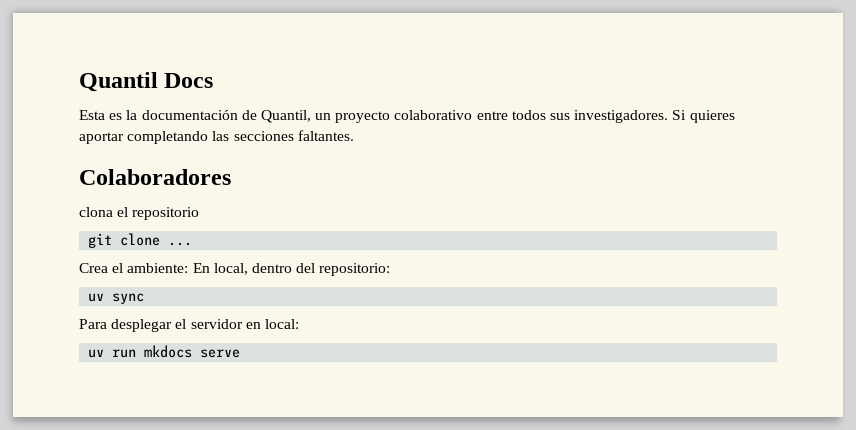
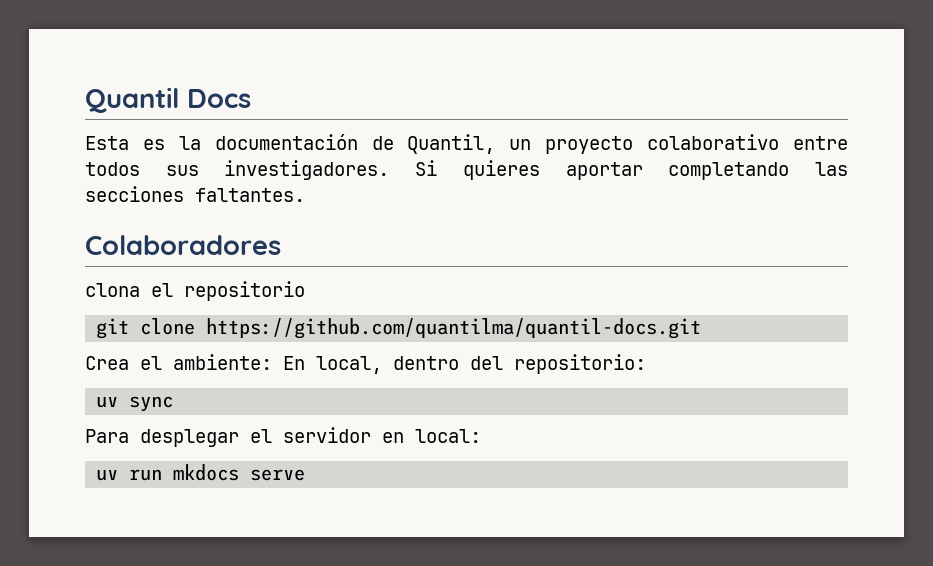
- git clone ...
+ git clone https://github.com/quantilma/quantil-docs.git

